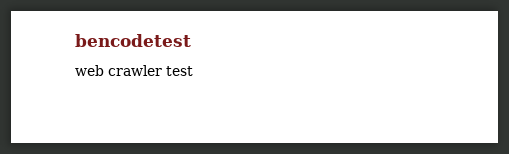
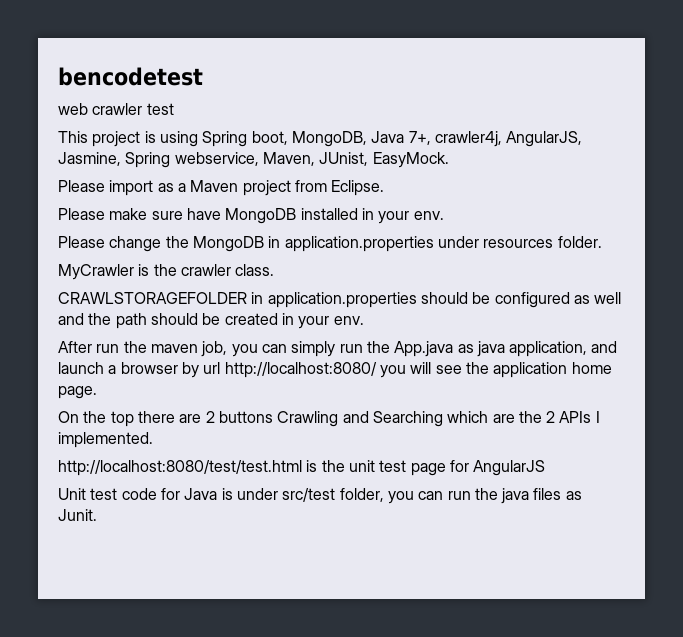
+ This project is using Spring boot, MongoDB, Java 7+, crawler4j, AngularJS, Jasmine, Spring webservice, Maven, JUnist, EasyMock.
+ Please import as a Maven project from Eclipse.
+ Please make sure have MongoDB installed in your env.
+ Please change the MongoDB in application.properties under resources folder.
+ MyCrawler is the crawler class.
+ CRAWLSTORAGEFOLDER in application.properties should be configured as well and the path should be created in your env.
+ After run the maven job, you can simply run the App.java as java application, and launch a browser by url http://localhost:8080/ you will see the application home page.
+ On the top there are 2 buttons Crawling and Searching which are the 2 APIs I implemented.
+ http://localhost:8080/test/test.html is the unit test page for AngularJS
+ Unit test code for Java is under src/test folder, you can run the java files as Junit.

